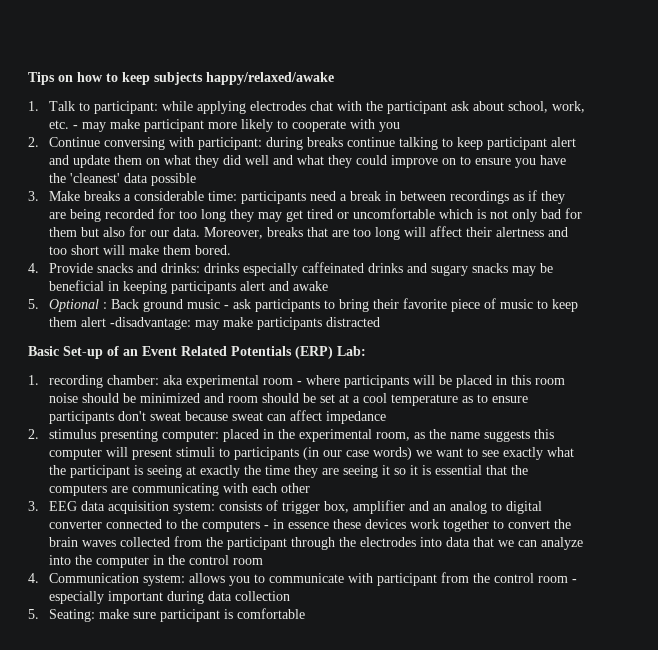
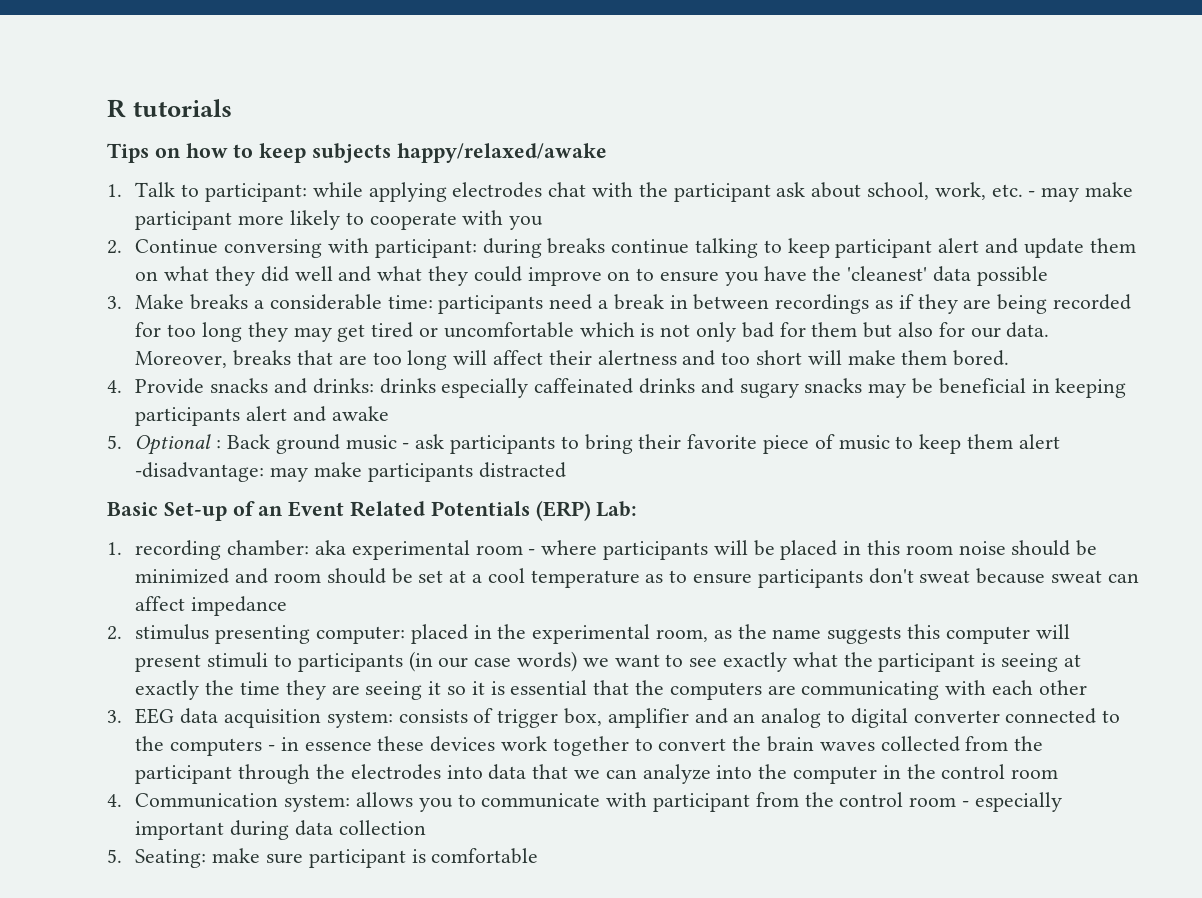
+ R tutorials

